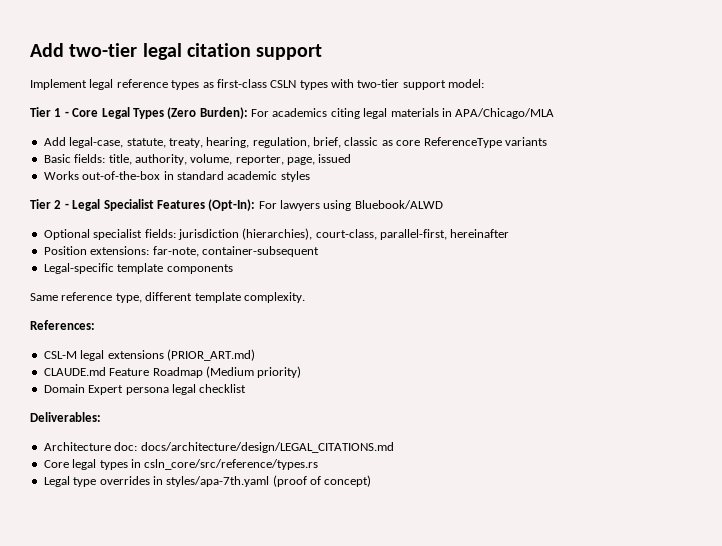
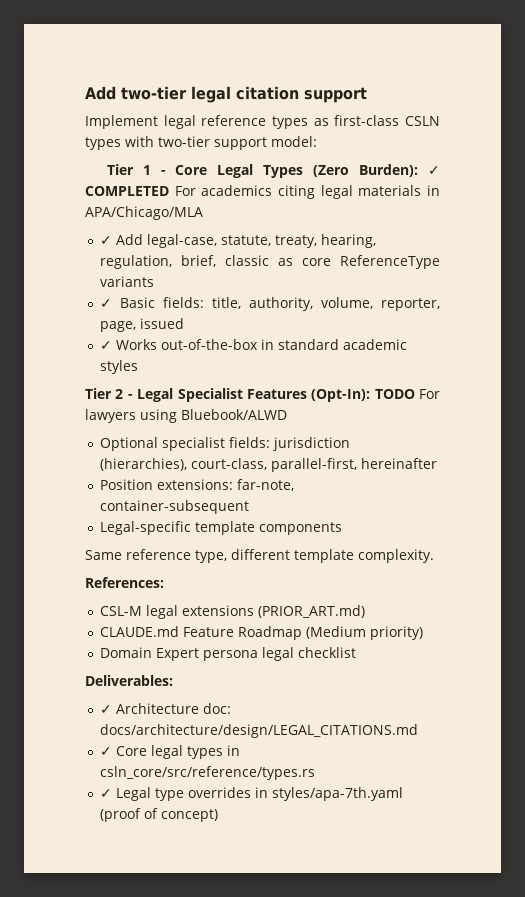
- Tier 1 - Core Legal Types (Zero Burden): For academics citing legal materials in APA/Chicago/MLA
+ Tier 1 - Core Legal Types (Zero Burden): ✓ COMPLETED For academics citing legal materials in APA/Chicago/MLA
- Add legal-case, statute, treaty, hearing, regulation, brief, classic as core ReferenceType variants
+ ✓ Add legal-case, statute, treaty, hearing, regulation, brief, classic as core ReferenceType variants
- Basic fields: title, authority, volume, reporter, page, issued
+ ✓ Basic fields: title, authority, volume, reporter, page, issued
- Works out-of-the-box in standard academic styles
+ ✓ Works out-of-the-box in standard academic styles
- Tier 2 - Legal Specialist Features (Opt-In): For lawyers using Bluebook/ALWD
+ Tier 2 - Legal Specialist Features (Opt-In): TODO For lawyers using Bluebook/ALWD
- Architecture doc: docs/architecture/design/LEGAL_CITATIONS.md
+ ✓ Architecture doc: docs/architecture/design/LEGAL_CITATIONS.md
- Core legal types in csln_core/src/reference/types.rs
+ ✓ Core legal types in csln_core/src/reference/types.rs
- Legal type overrides in styles/apa-7th.yaml (proof of concept)
+ ✓ Legal type overrides in styles/apa-7th.yaml (proof of concept)

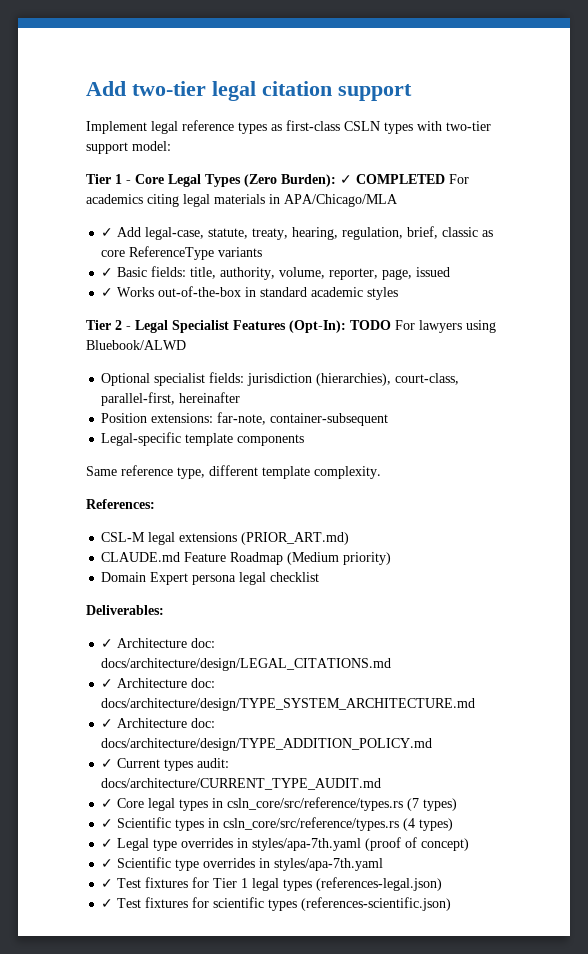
+ ✓ Architecture doc: docs/architecture/design/TYPE_SYSTEM_ARCHITECTURE.md
+ ✓ Architecture doc: docs/architecture/design/TYPE_ADDITION_POLICY.md
+ ✓ Current types audit: docs/architecture/CURRENT_TYPE_AUDIT.md
- ✓ Core legal types in csln_core/src/reference/types.rs
+ ✓ Core legal types in csln_core/src/reference/types.rs (7 types)
+ ✓ Scientific types in csln_core/src/reference/types.rs (4 types)
+ ✓ Scientific type overrides in styles/apa-7th.yaml
+ ✓ Test fixtures for Tier 1 legal types (references-legal.json)
+ ✓ Test fixtures for scientific types (references-scientific.json)

